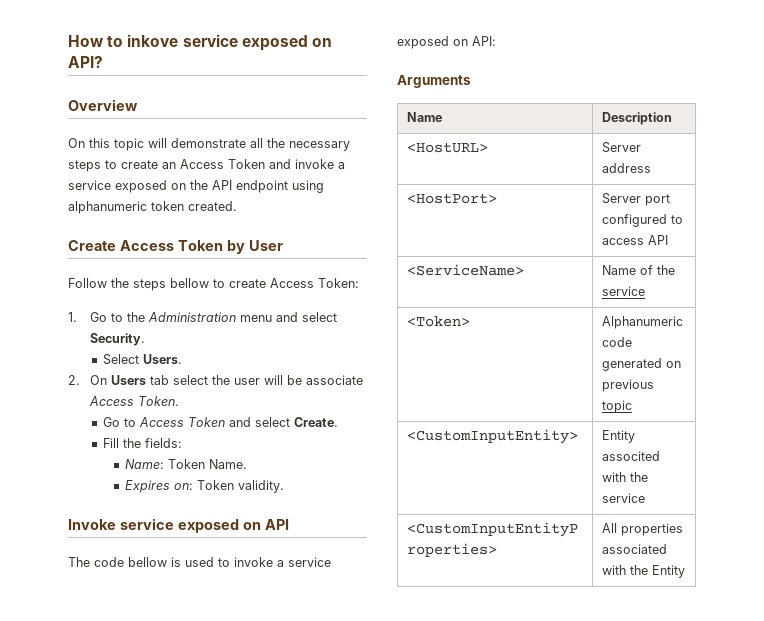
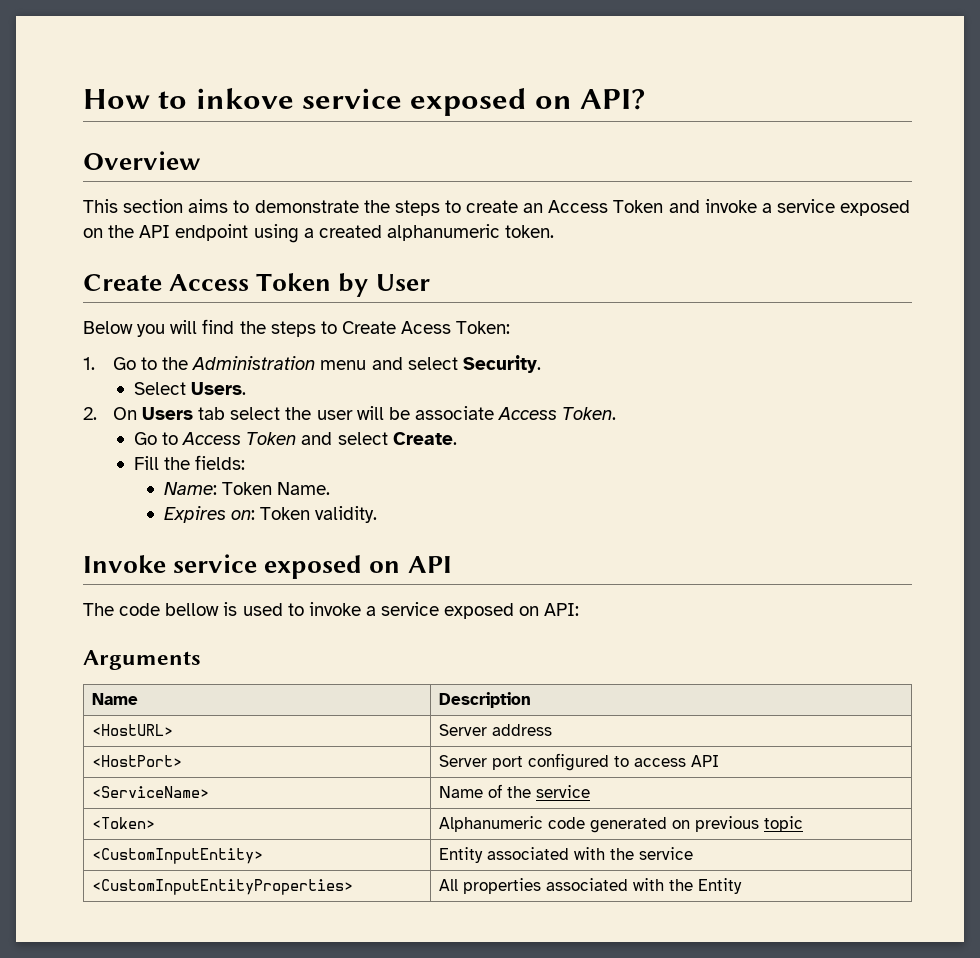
- On this topic will demonstrate all the necessary steps to create an Access Token and invoke a service exposed on the API endpoint using alphanumeric token created.
+ This section aims to demonstrate the steps to create an Access Token and invoke a service exposed on the API endpoint using a created alphanumeric token.
- Follow the steps bellow to create Access Token:
+ Below you will find the steps to Create Acess Token:
- <CustomInputEntity> | Entity associted with the service
+ <CustomInputEntity> | Entity associated with the service

